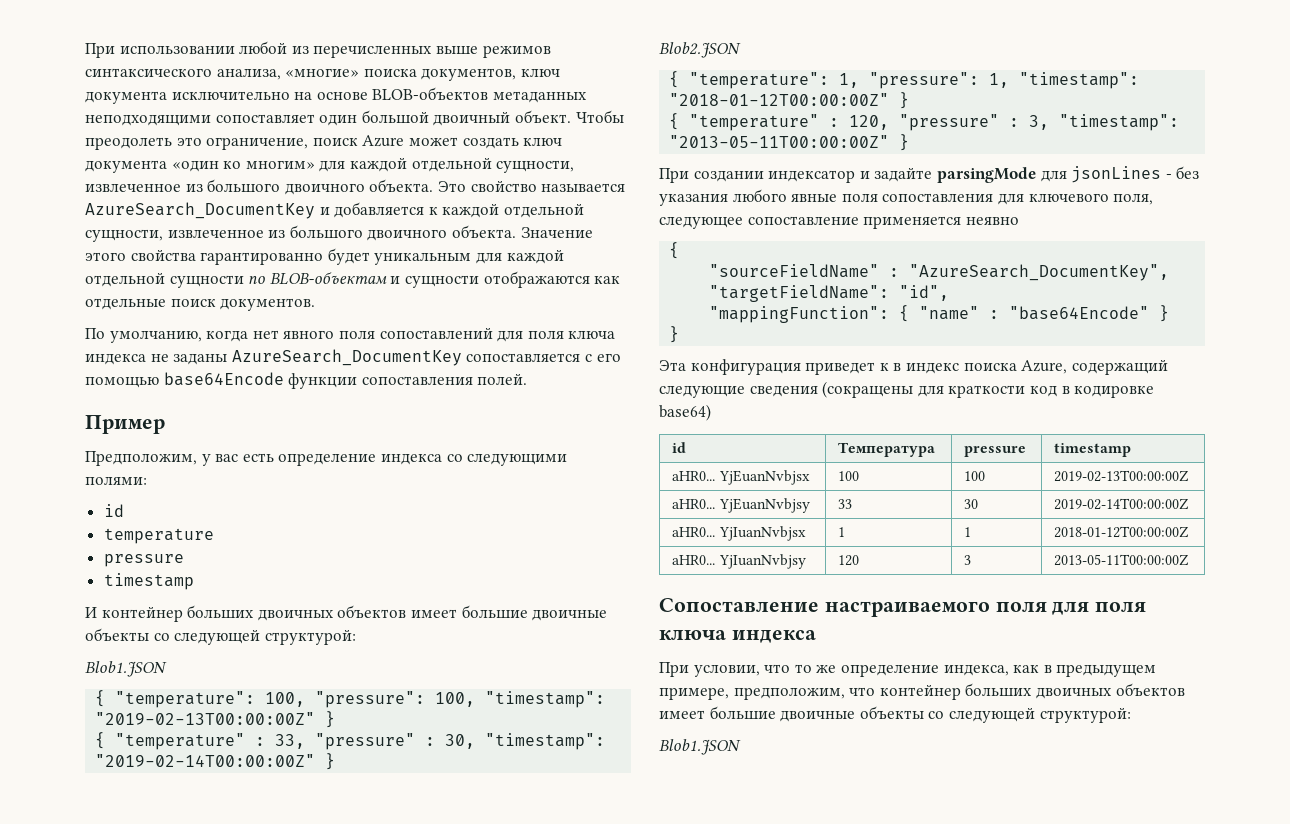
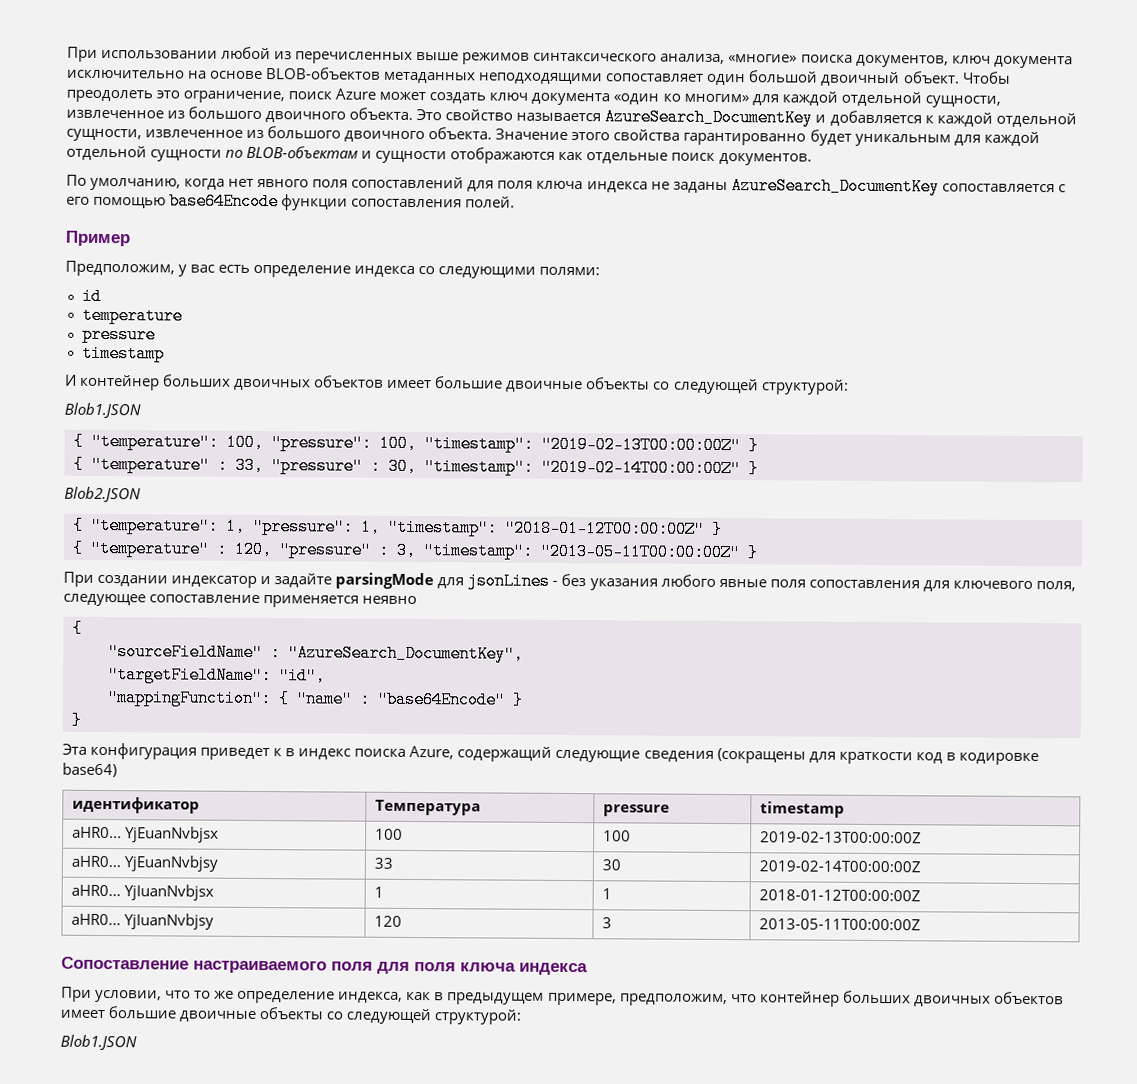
- id | Температура | pressure | timestamp
+ идентификатор | Температура | pressure | timestamp

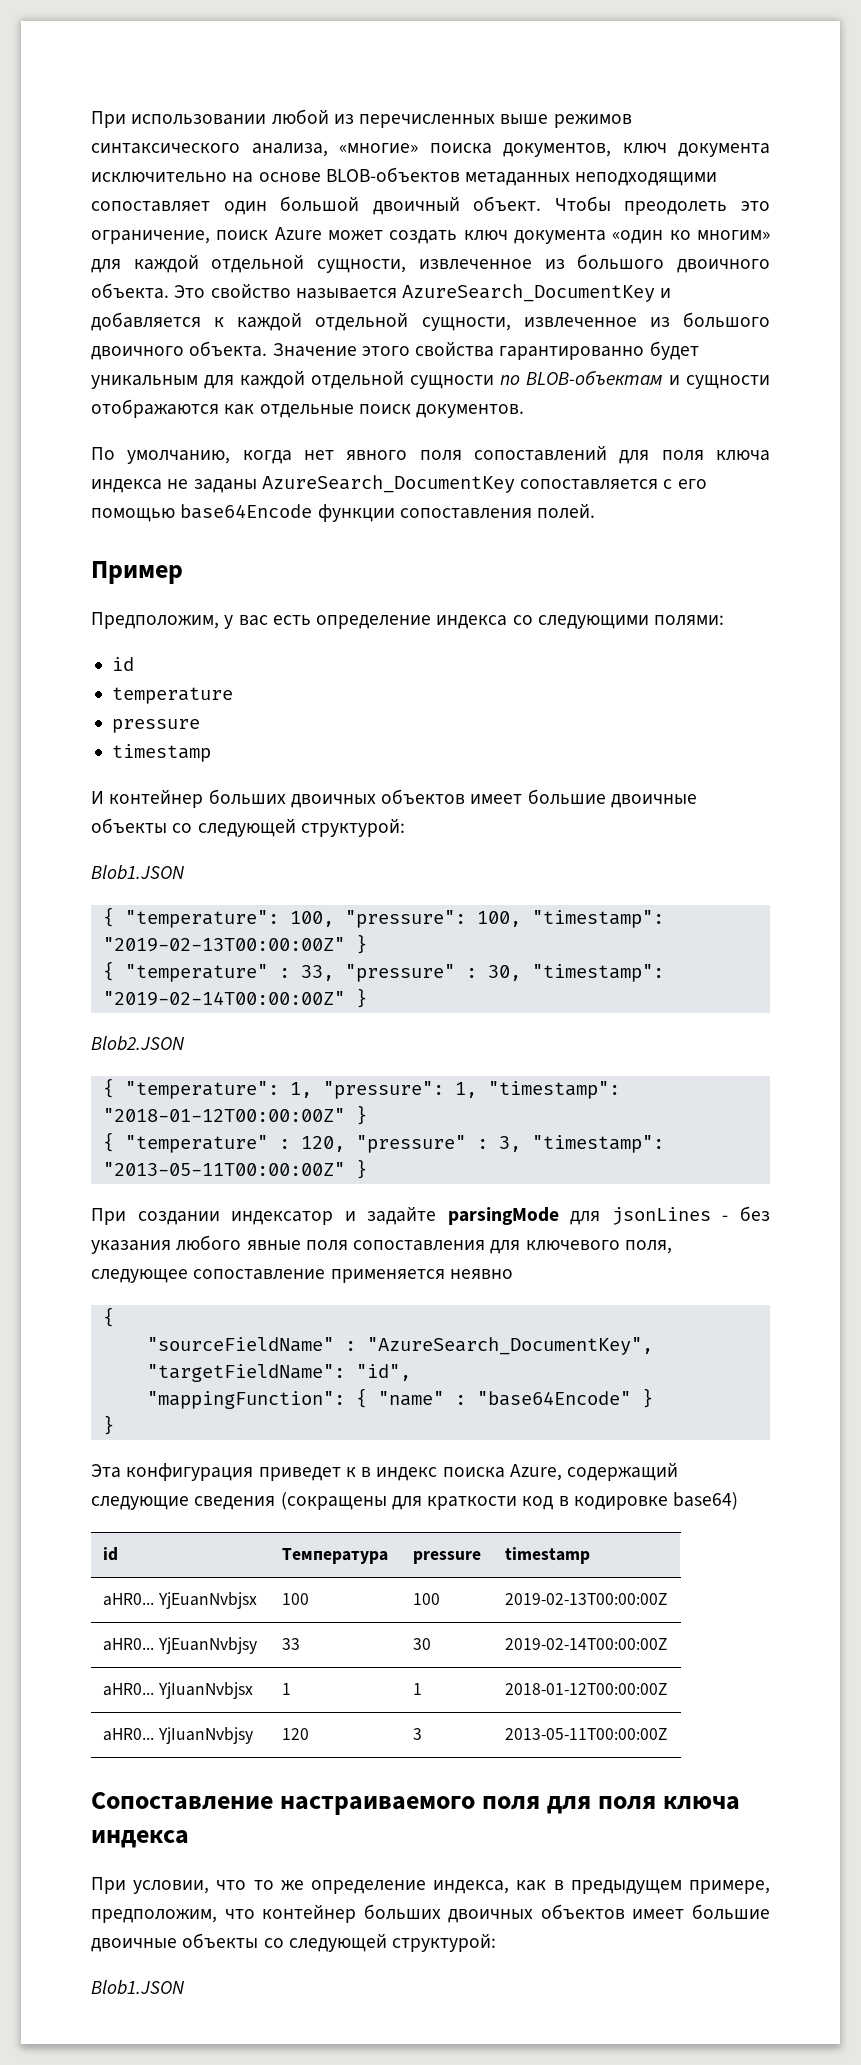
- идентификатор | Температура | pressure | timestamp
+ id | Температура | pressure | timestamp

